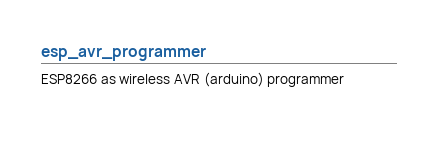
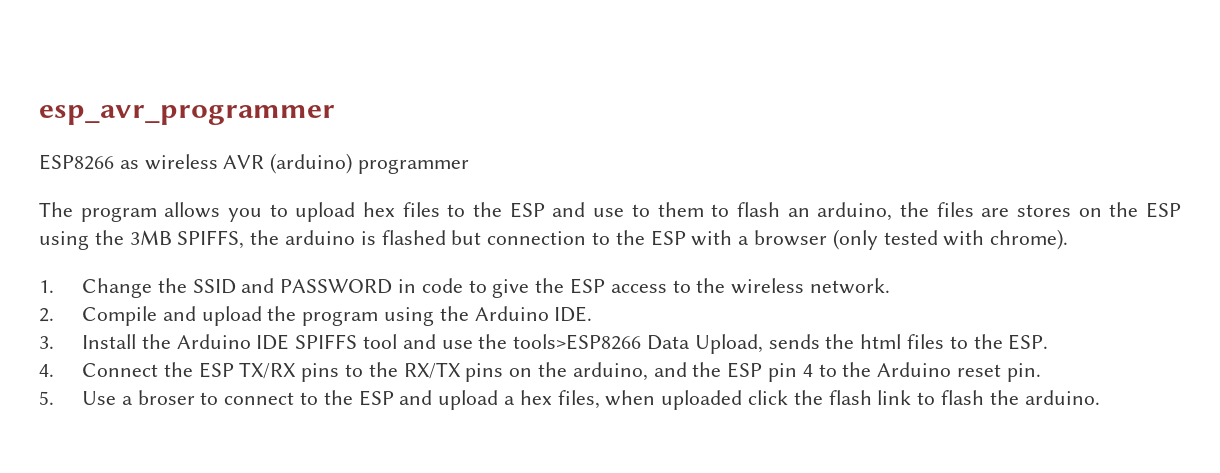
+ The program allows you to upload hex files to the ESP and use to them to flash an arduino, the files are stores on the ESP using the 3MB SPIFFS, the arduino is flashed but connection to the ESP with a browser (only tested with chrome).
+ 1. Change the SSID and PASSWORD in code to give the ESP access to the wireless network.
+ 2. Compile and upload the program using the Arduino IDE.
+ 3. Install the Arduino IDE SPIFFS tool and use the tools>ESP8266 Data Upload, sends the html files to the ESP.
+ 4. Connect the ESP TX/RX pins to the RX/TX pins on the arduino, and the ESP pin 4 to the Arduino reset pin.
+ 5. Use a broser to connect to the ESP and upload a hex files, when uploaded click the flash link to flash the arduino.

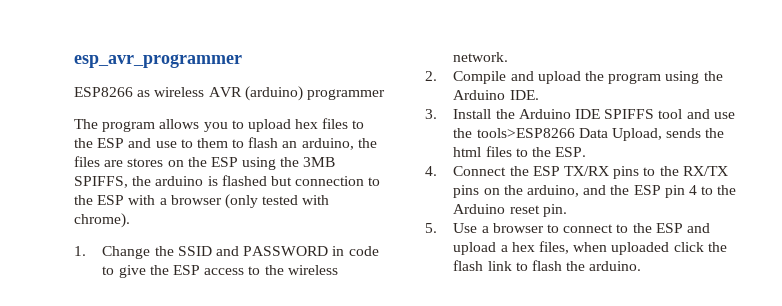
- 5. Use a broser to connect to the ESP and upload a hex files, when uploaded click the flash link to flash the arduino.
+ 5. Use a browser to connect to the ESP and upload a hex files, when uploaded click the flash link to flash the arduino.

